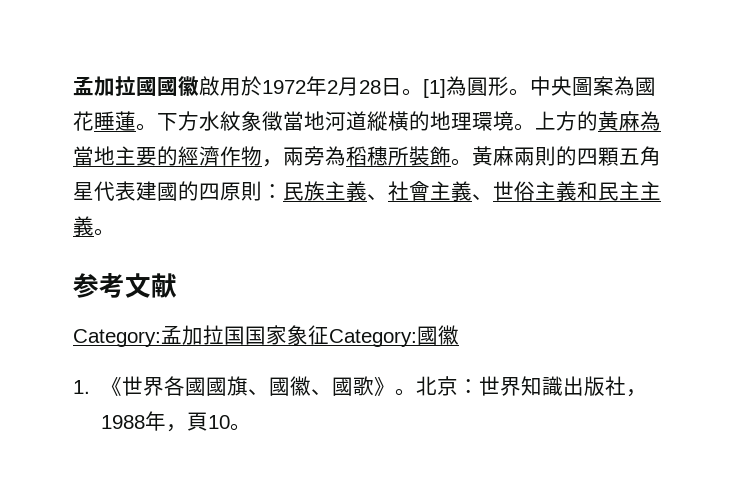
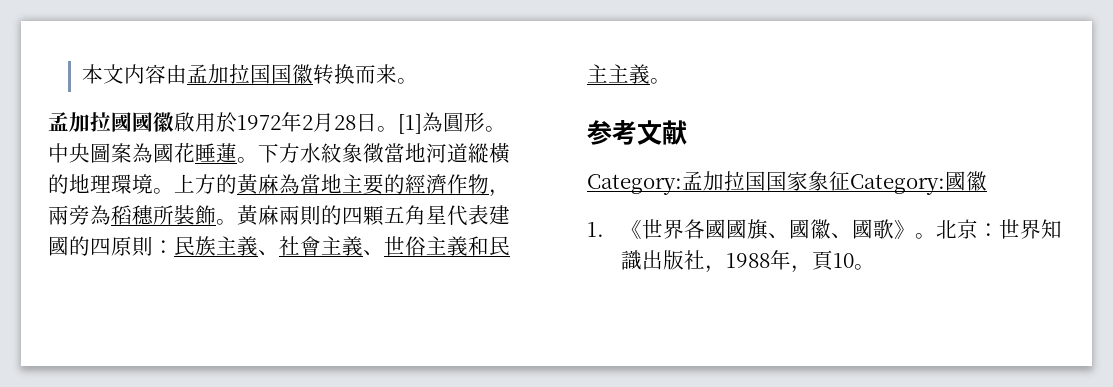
+ 本文内容由孟加拉国国徽转换而来。

